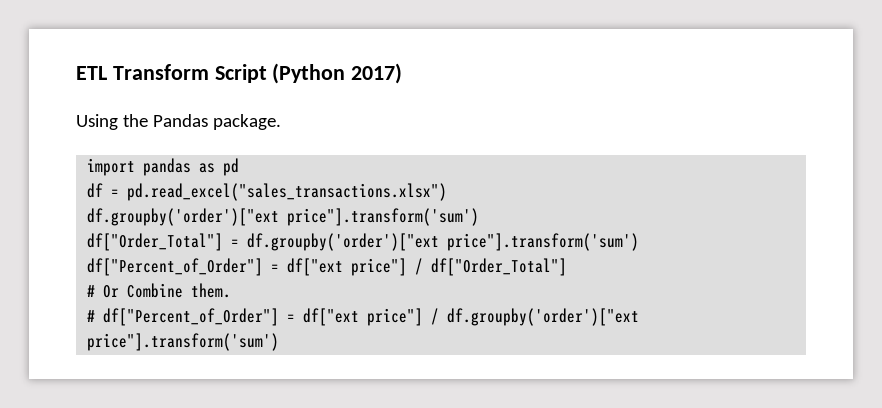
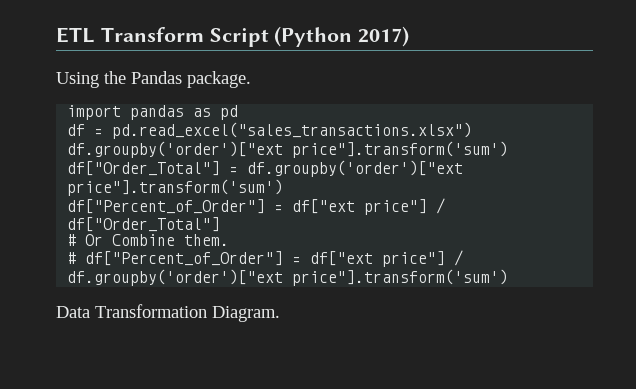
+ Data Transformation Diagram.

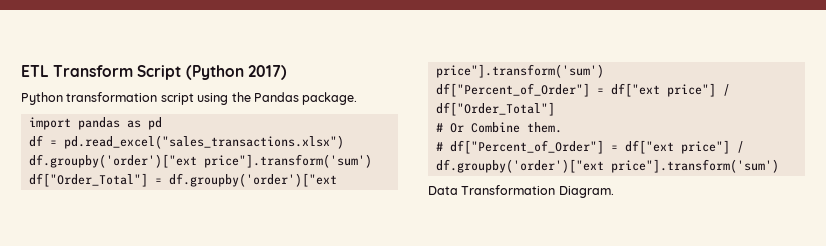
- Using the Pandas package.
+ Python transformation script using the Pandas package.

